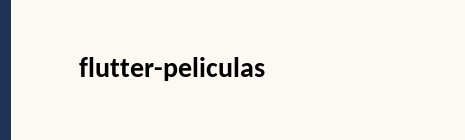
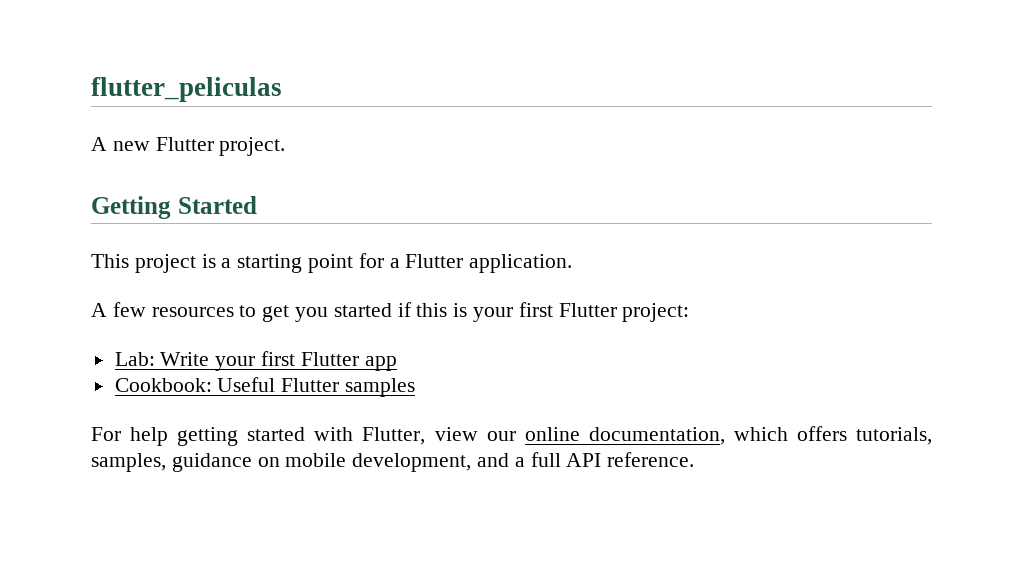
- flutter-peliculas
+ flutter_peliculas
+ A new Flutter project.
+ Getting Started
+ This project is a starting point for a Flutter application.
+ A few resources to get you started if this is your first Flutter project:
+ Lab: Write your first Flutter app
+ Cookbook: Useful Flutter samples
+ For help getting started with Flutter, view our online documentation, which offers tutorials, samples, guidance on mobile development, and a full API reference.

